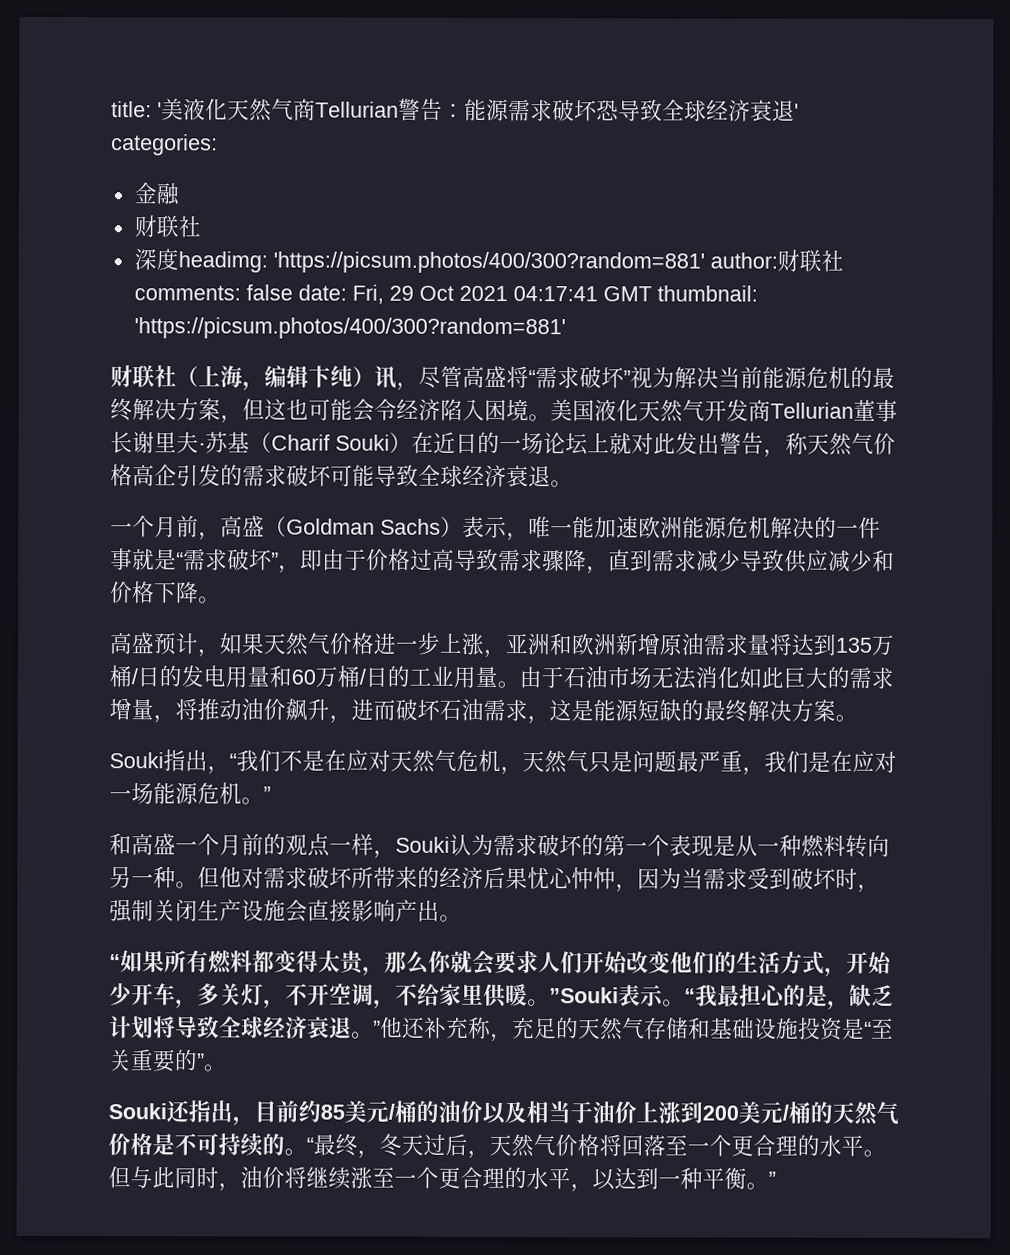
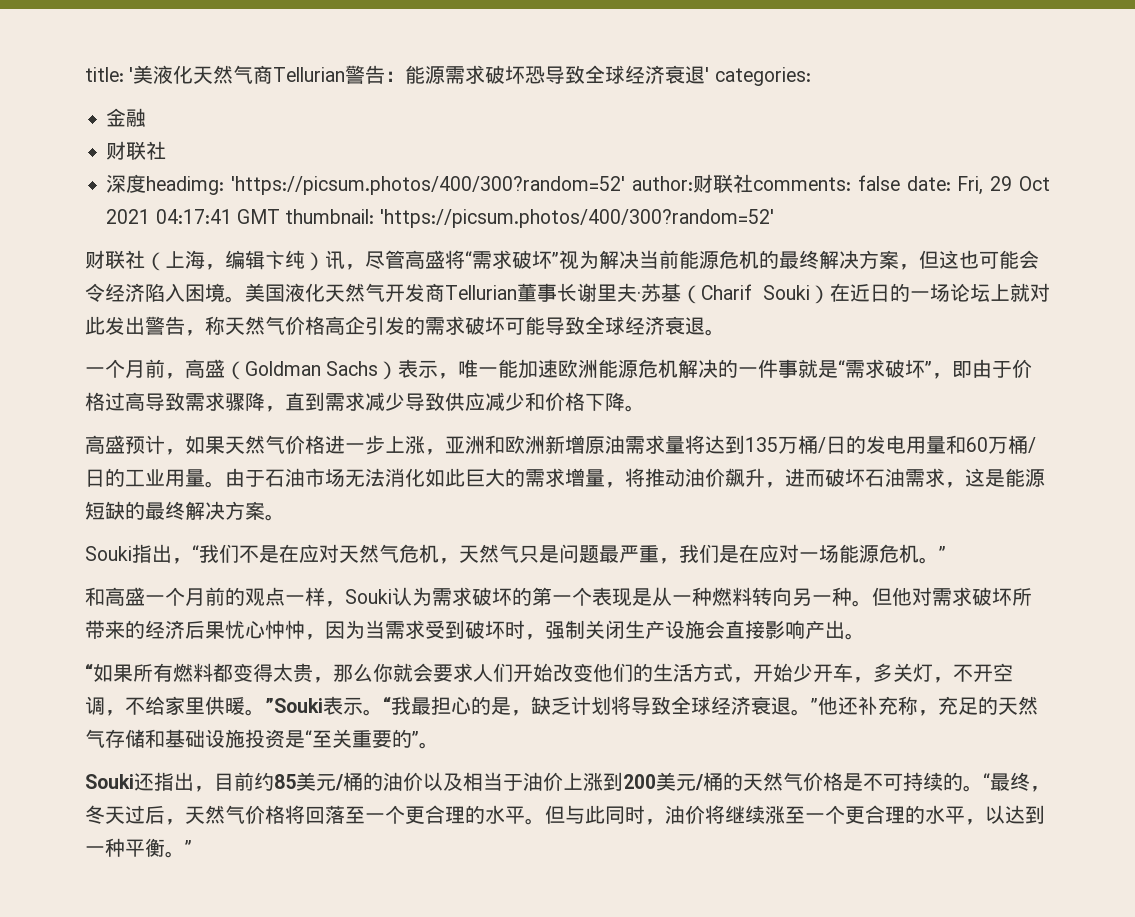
- 深度headimg: 'https://picsum.photos/400/300?random=881' author:财联社comments: false date: Fri, 29 Oct 2021 04:17:41 GMT thumbnail: 'https://picsum.photos/400/300?random=881'
+ 深度headimg: 'https://picsum.photos/400/300?random=52' author:财联社comments: false date: Fri, 29 Oct 2021 04:17:41 GMT thumbnail: 'https://picsum.photos/400/300?random=52'

